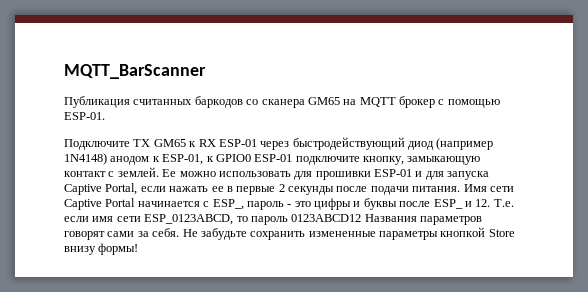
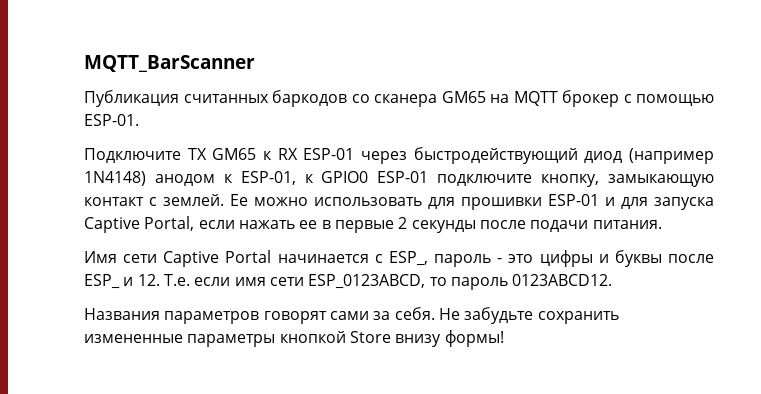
- Ее можно использовать для прошивки ESP-01 и для запуска Captive Portal, если нажать ее в первые 2 секунды после подачи питания. Имя сети Captive Portal начинается с ESP_, пароль - это цифры и буквы после ESP_ и 12. Т.е. если имя сети ESP_0123ABCD, то пароль 0123ABCD12 Названия параметров говорят сами за себя.
+ Ее можно использовать для прошивки ESP-01 и для запуска Captive Portal, если нажать ее в первые 2 секунды после подачи питания.
+ Имя сети Captive Portal начинается с ESP_, пароль - это цифры и буквы после ESP_ и 12. Т.е. если имя сети ESP_0123ABCD, то пароль 0123ABCD12.
+ Названия параметров говорят сами за себя.

